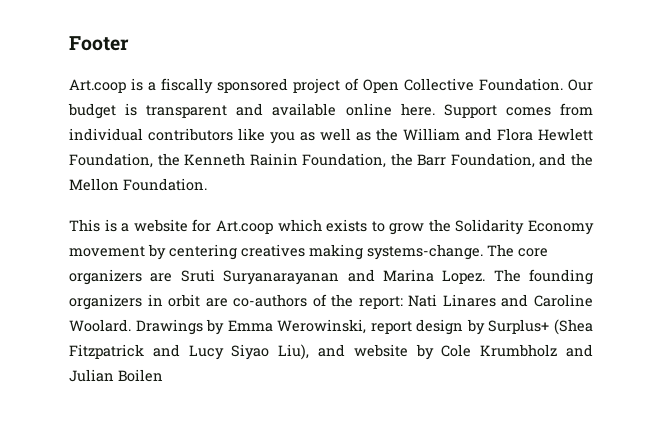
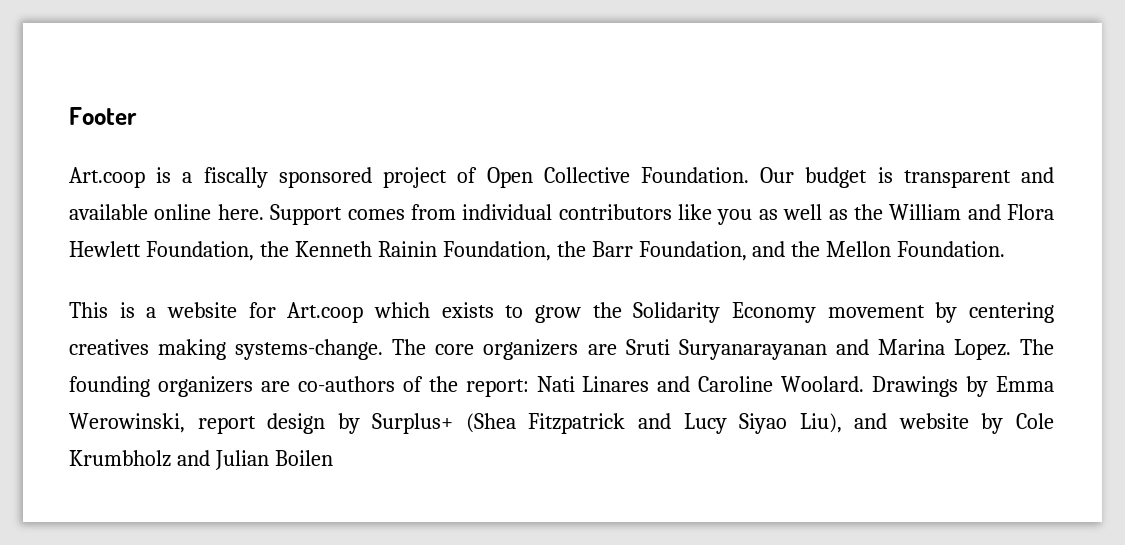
- The founding organizers in orbit are co-authors of the report: Nati Linares and Caroline Woolard.
+ The founding organizers are co-authors of the report: Nati Linares and Caroline Woolard.

